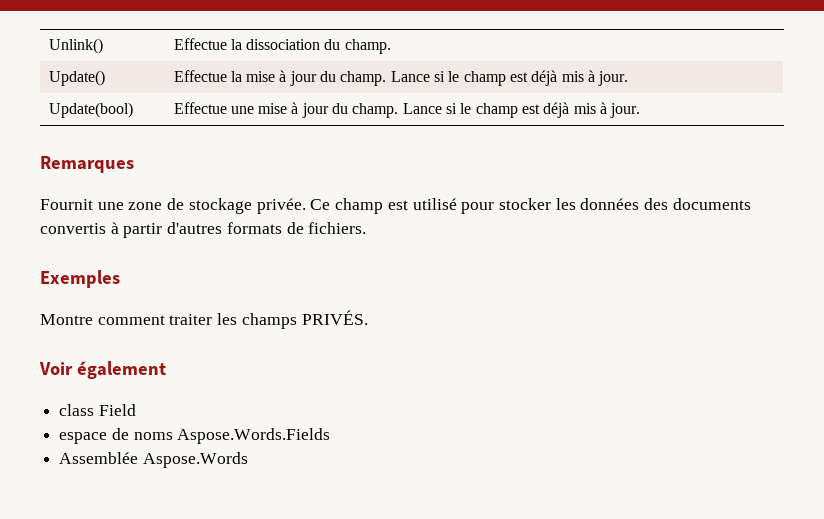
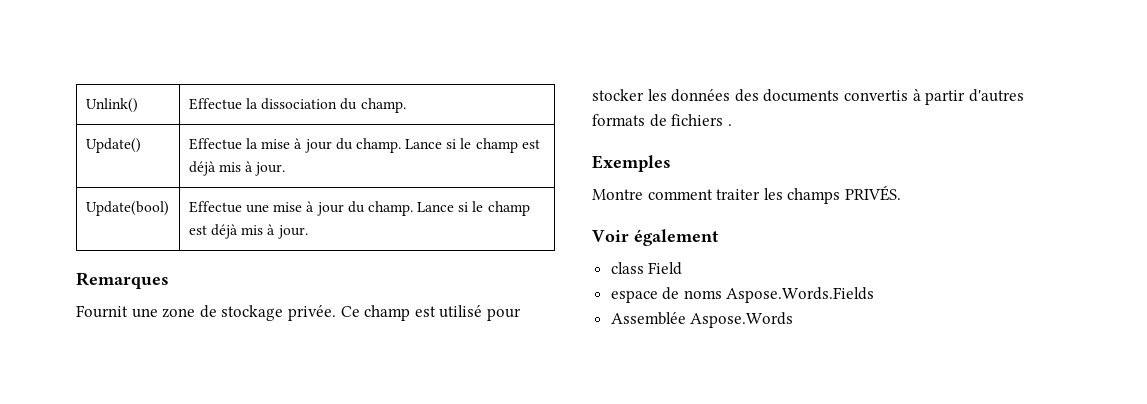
- Ce champ est utilisé pour stocker les données des documents convertis à partir d'autres formats de fichiers.
+ Ce champ est utilisé pour stocker les données des documents convertis à partir d'autres formats de fichiers .

